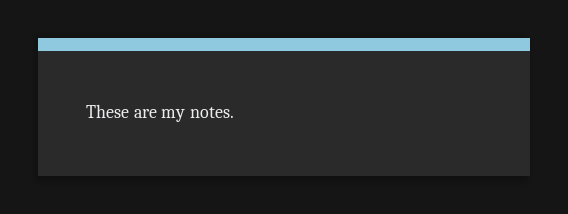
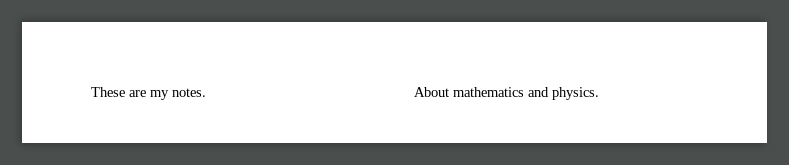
+ About mathematics and physics.

